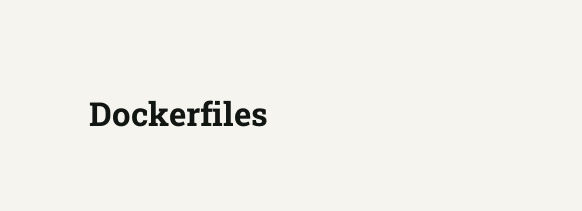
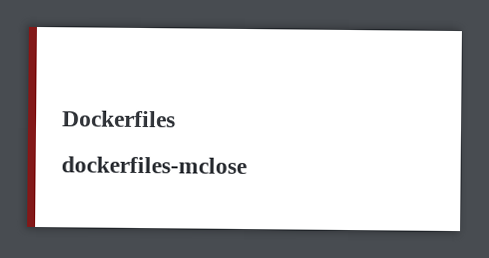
+ dockerfiles-mclose

